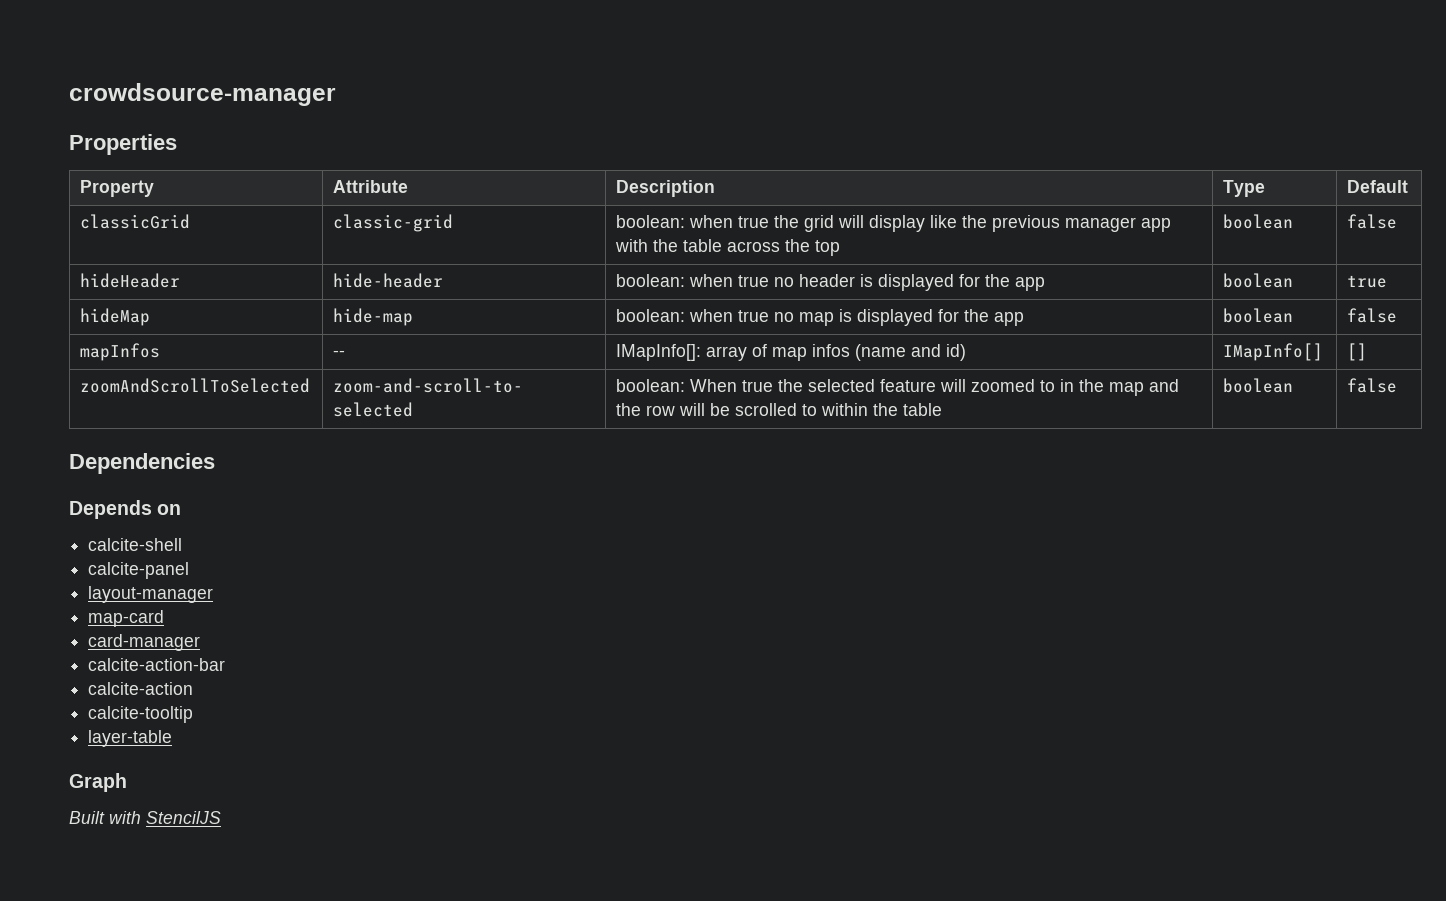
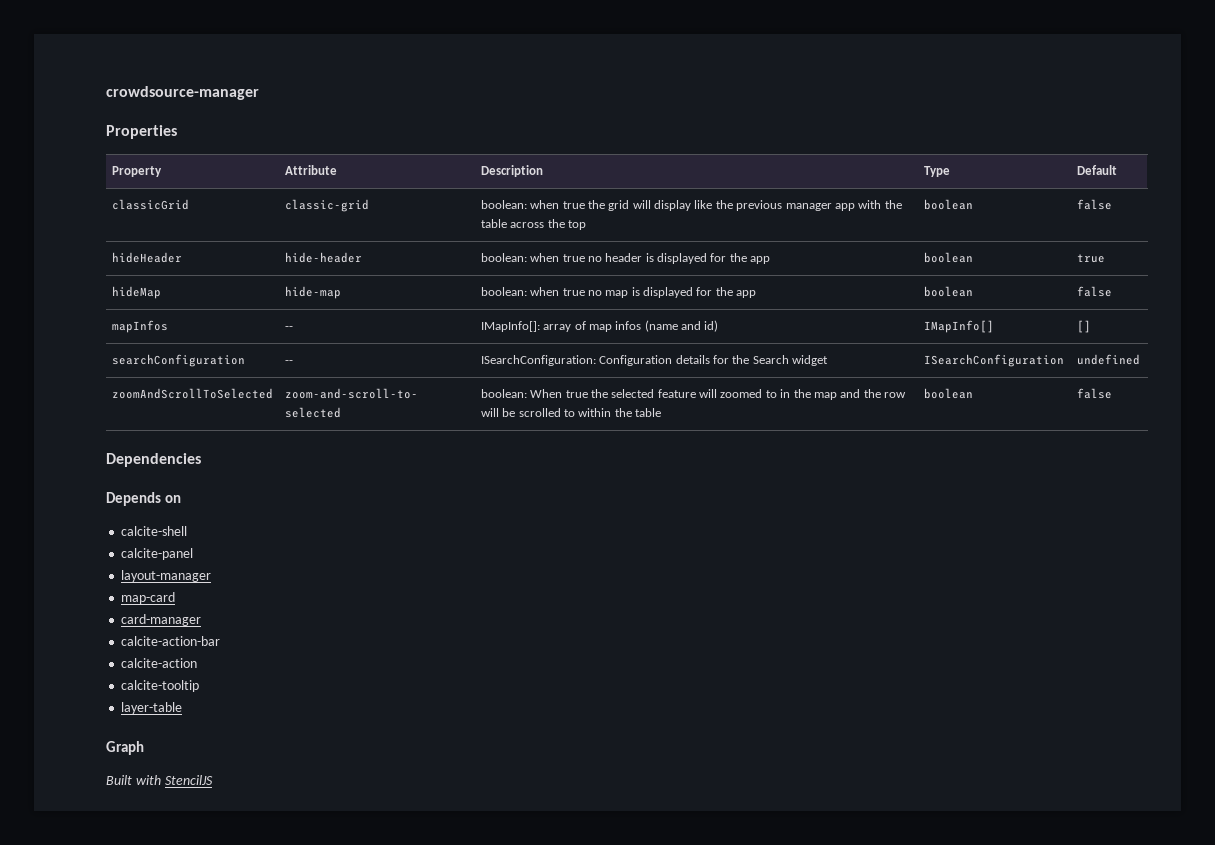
+ searchConfiguration | -- | ISearchConfiguration: Configuration details for the Search widget | ISearchConfiguration | undefined

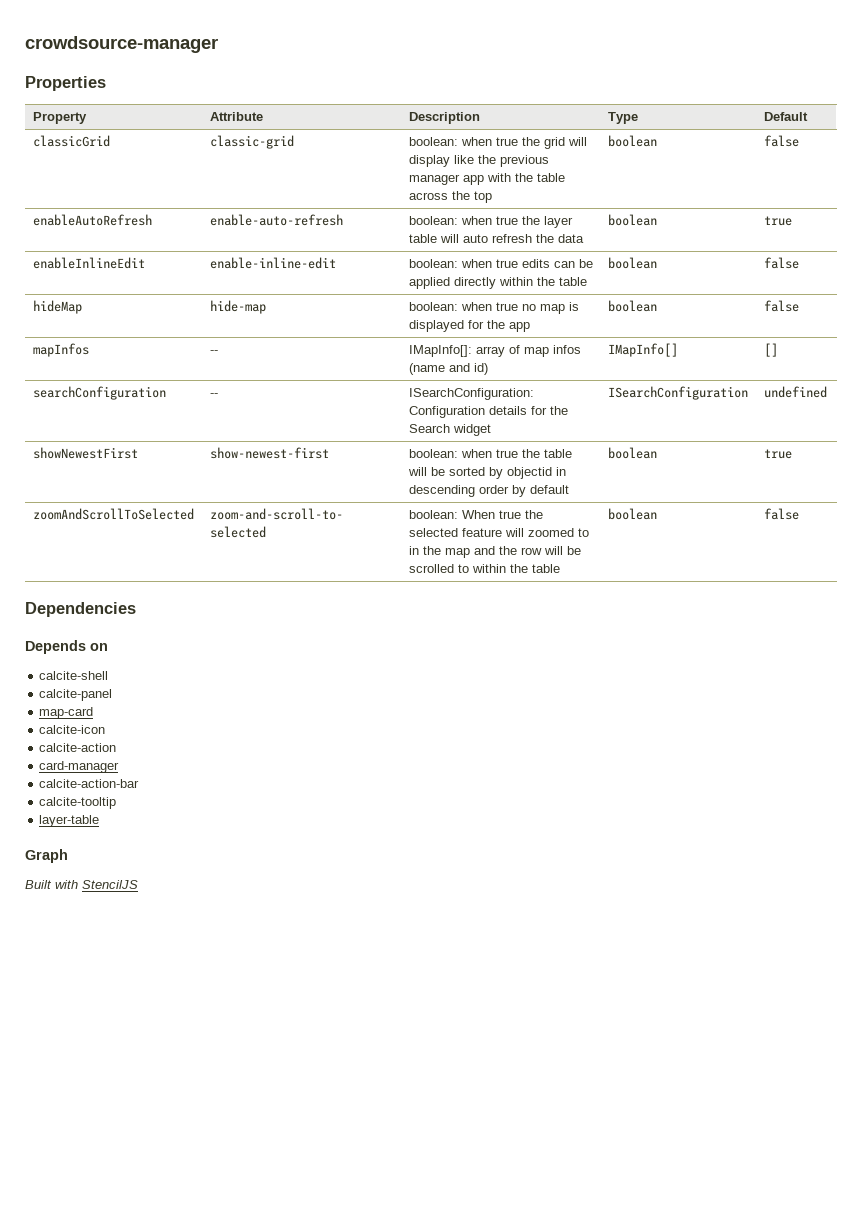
- hideHeader | hide-header | boolean: when true no header is displayed for the app | boolean | true
+ enableAutoRefresh | enable-auto-refresh | boolean: when true the layer table will auto refresh the data | boolean | true
+ enableInlineEdit | enable-inline-edit | boolean: when true edits can be applied directly within the table | boolean | false
+ showNewestFirst | show-newest-first | boolean: when true the table will be sorted by objectid in descending order by default | boolean | true
- layout-manager
  map-card
+ calcite-icon
+ calcite-action
- calcite-action

